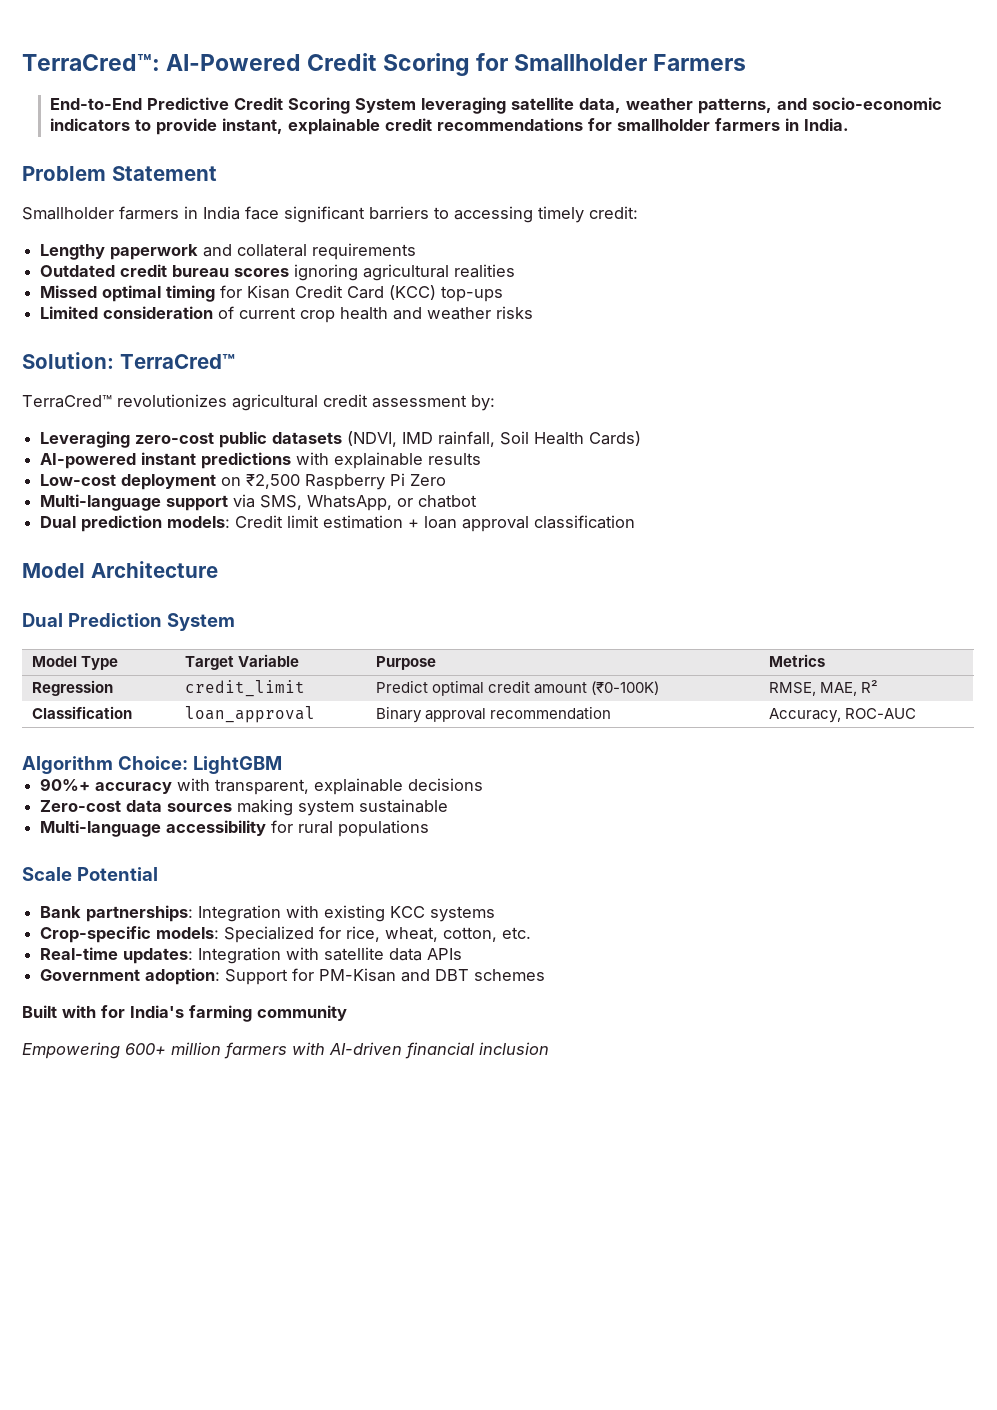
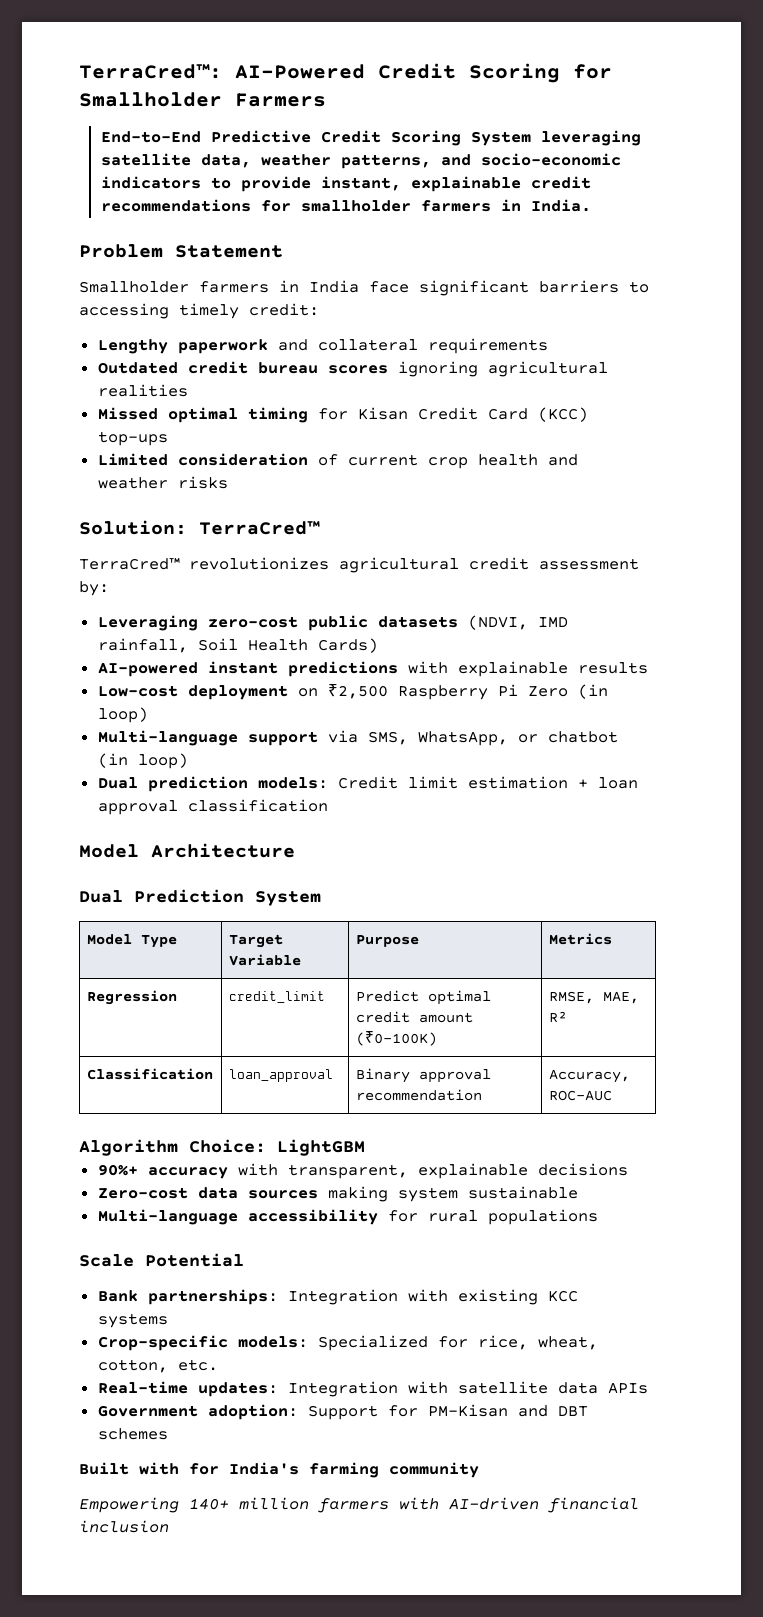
- Low-cost deployment on ₹2,500 Raspberry Pi Zero
+ Low-cost deployment on ₹2,500 Raspberry Pi Zero (in loop)
- Multi-language support via SMS, WhatsApp, or chatbot
+ Multi-language support via SMS, WhatsApp, or chatbot (in loop)
- Empowering 600+ million farmers with AI-driven financial inclusion
+ Empowering 140+ million farmers with AI-driven financial inclusion

